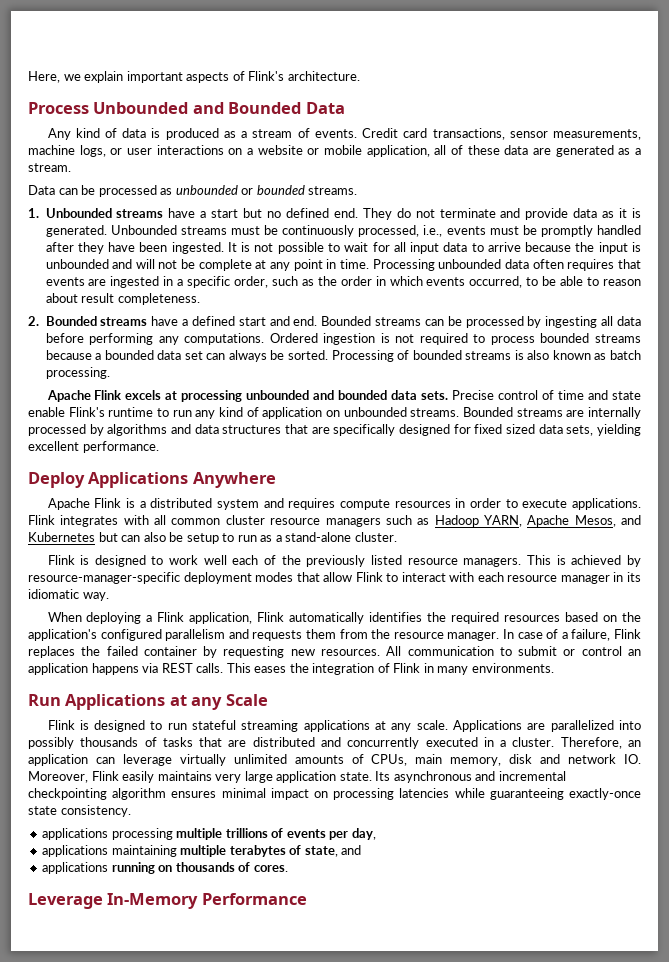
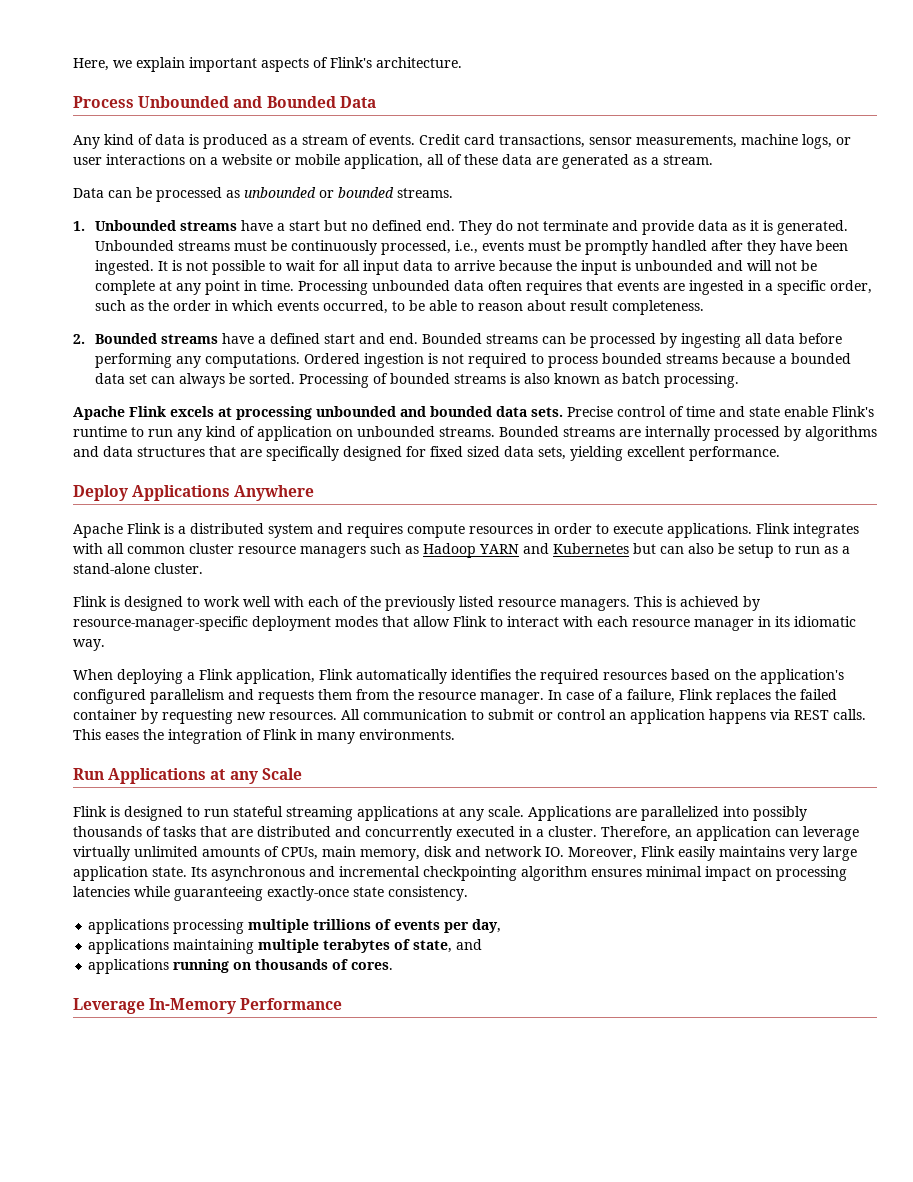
- Flink integrates with all common cluster resource managers such as Hadoop YARN, Apache Mesos, and Kubernetes but can also be setup to run as a stand-alone cluster.
+ Flink integrates with all common cluster resource managers such as Hadoop YARN and Kubernetes but can also be setup to run as a stand-alone cluster.
- Flink is designed to work well each of the previously listed resource managers.
+ Flink is designed to work well with each of the previously listed resource managers.

